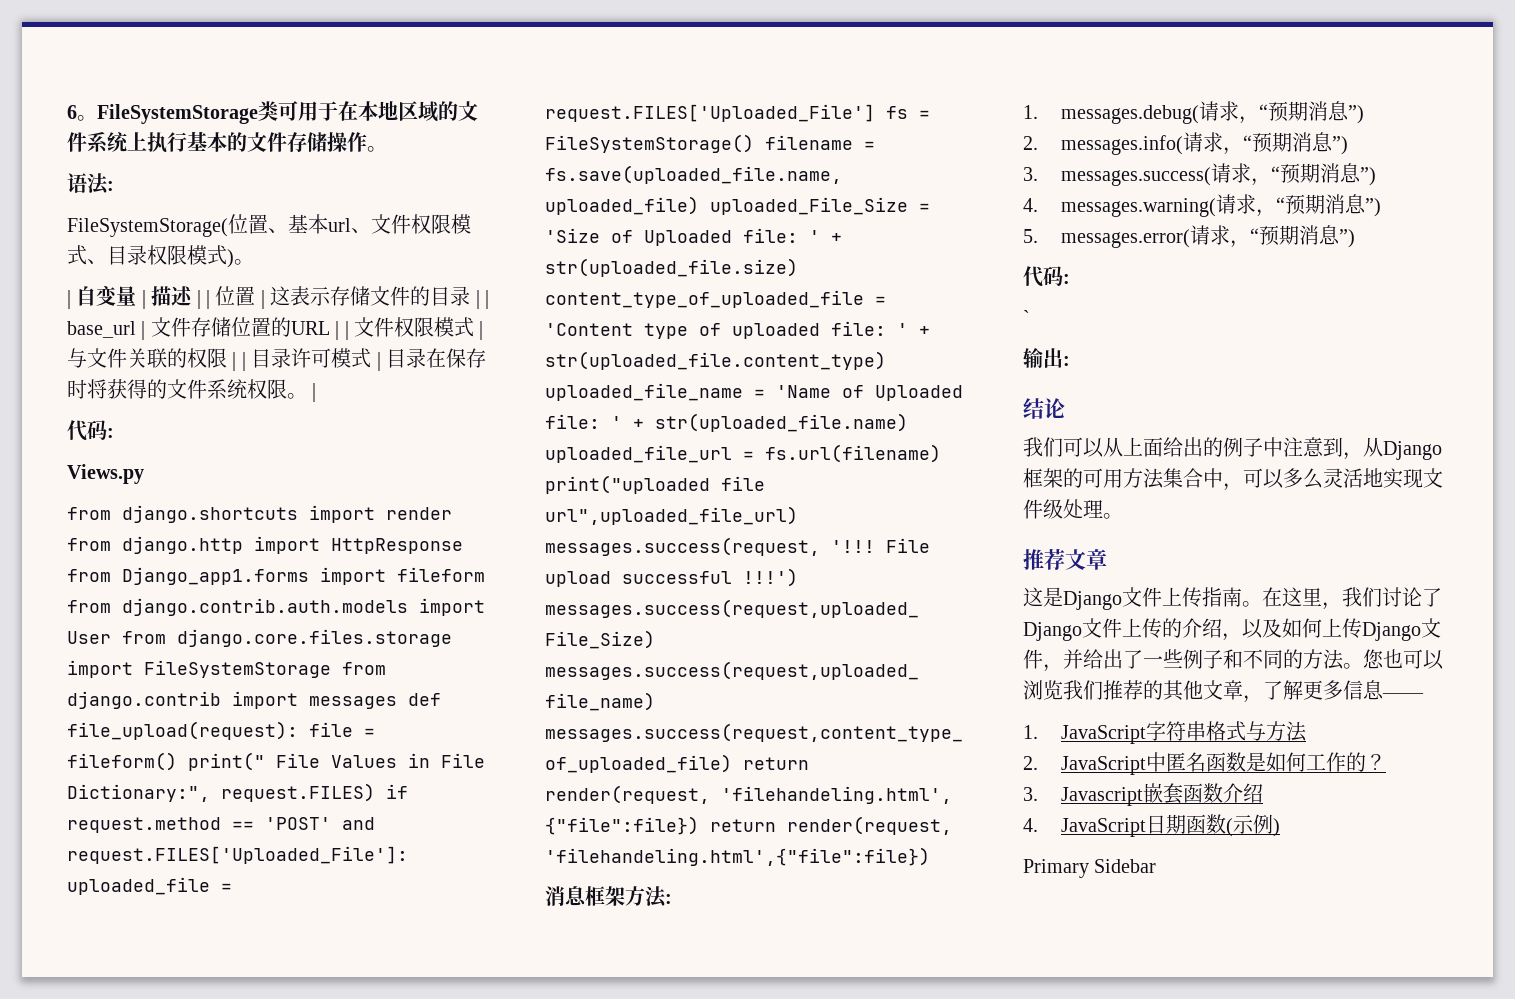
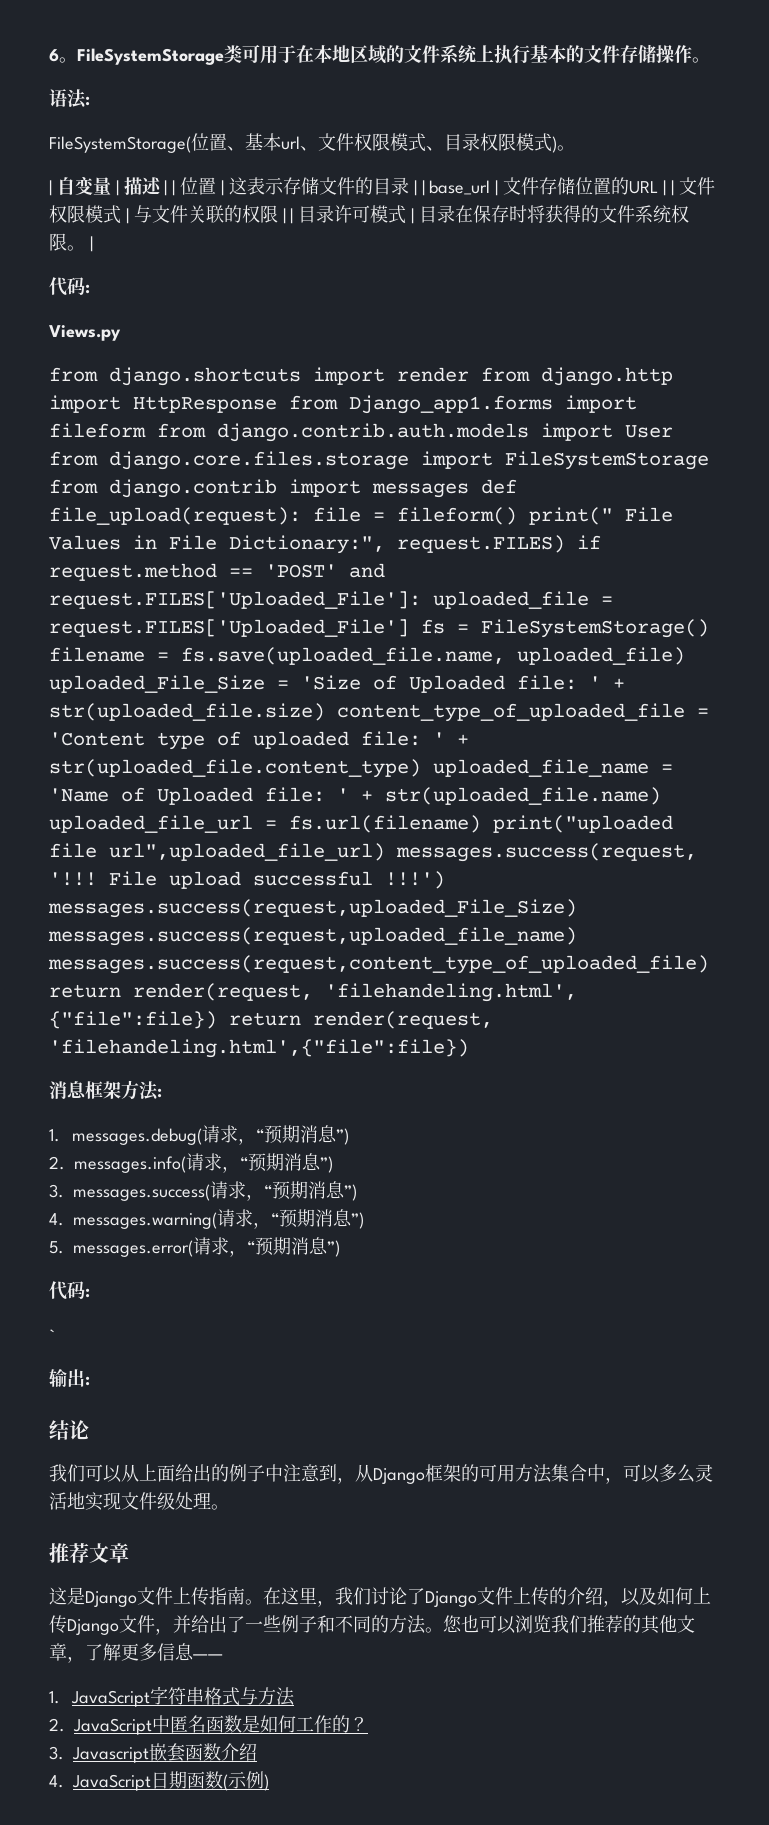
- Primary Sidebar

